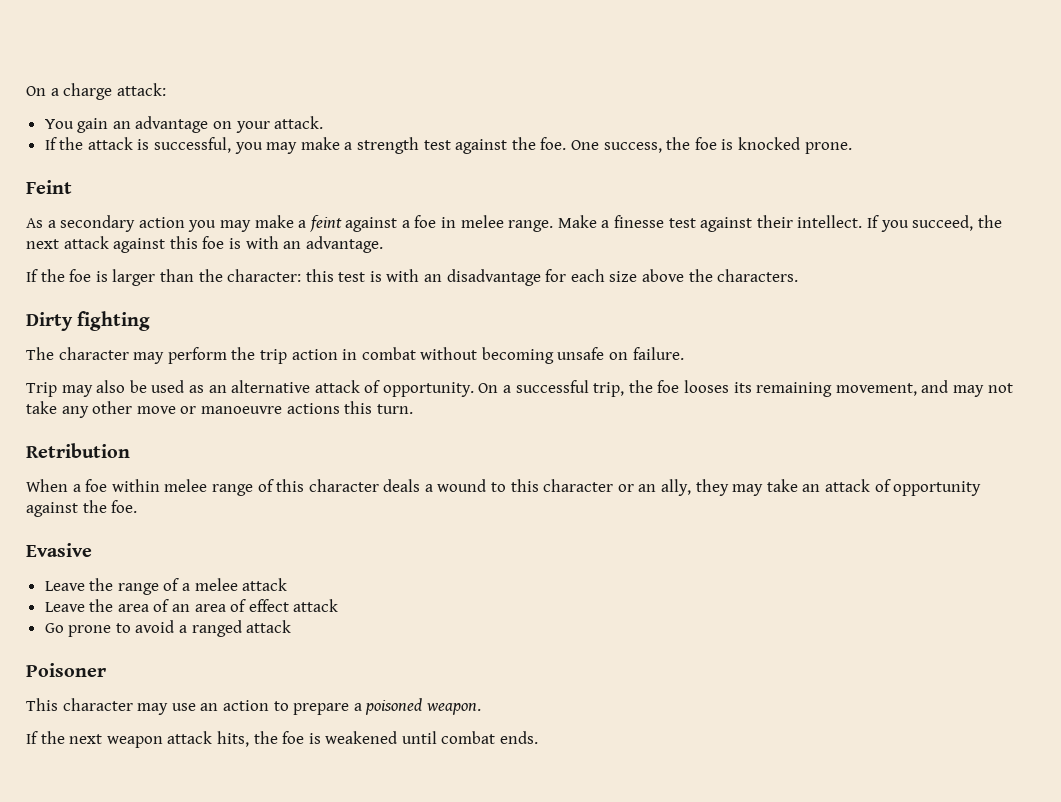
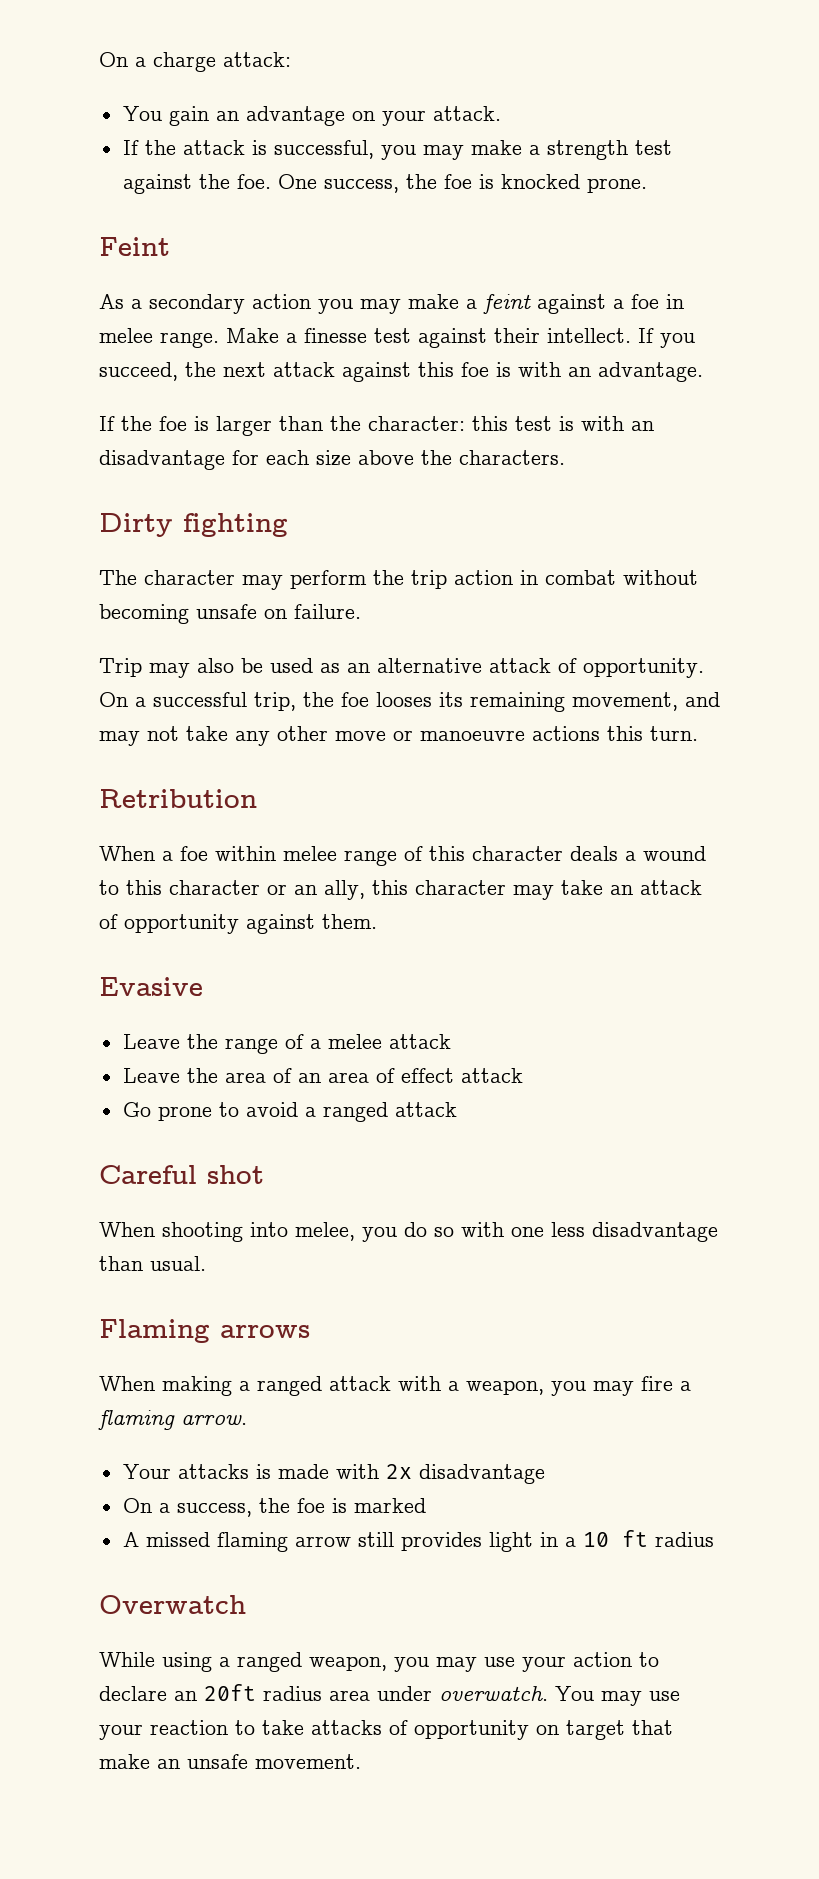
- When a foe within melee range of this character deals a wound to this character or an ally, they may take an attack of opportunity against the foe.
+ When a foe within melee range of this character deals a wound to this character or an ally, this character may take an attack of opportunity against them.
- Poisoner
- This character may use an action to prepare a poisoned weapon.
- If the next weapon attack hits, the foe is weakened until combat ends.
+ Careful shot
+ When shooting into melee, you do so with one less disadvantage than usual.
+ Flaming arrows
+ When making a ranged attack with a weapon, you may fire a flaming arrow.
+ Your attacks is made with 2x disadvantage
+ On a success, the foe is marked
+ A missed flaming arrow still provides light in a 10 ft radius
+ Overwatch
+ While using a ranged weapon, you may use your action to declare an 20ft radius area under overwatch. You may use your reaction to take attacks of opportunity on target that make an unsafe movement.

